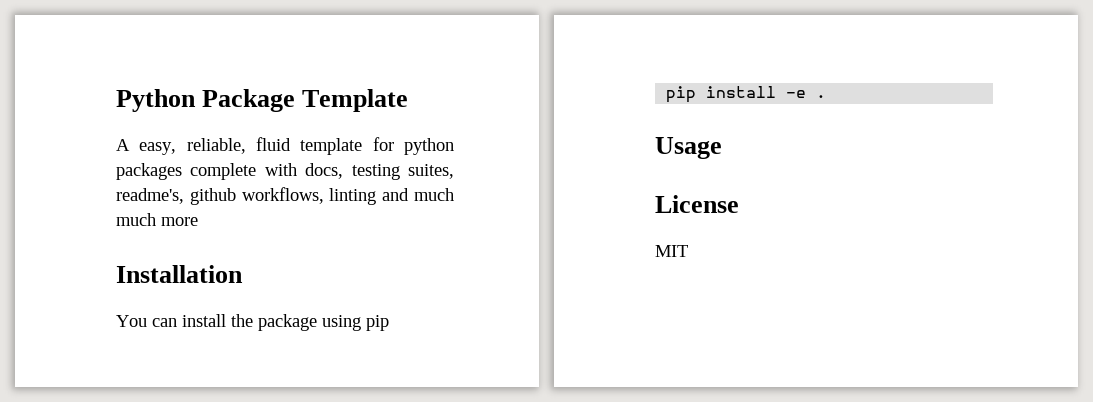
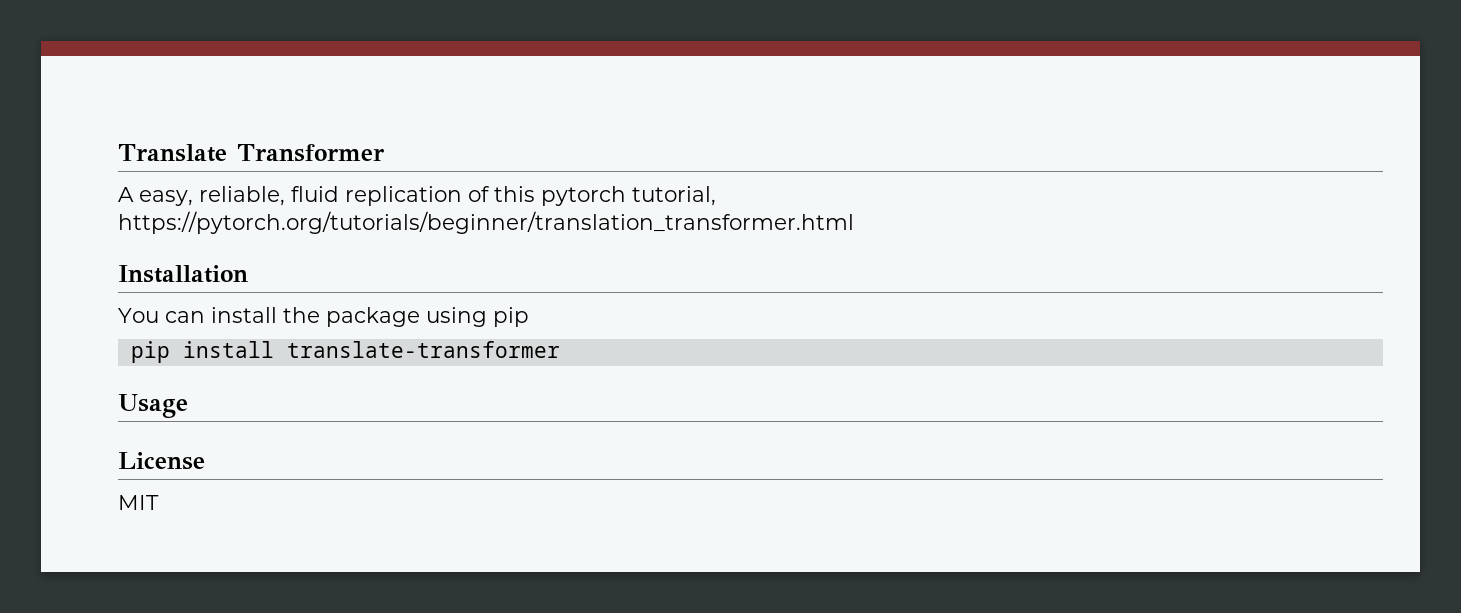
- Python Package Template
+ Translate Transformer
- A easy, reliable, fluid template for python packages complete with docs, testing suites, readme's, github workflows, linting and much much more
+ A easy, reliable, fluid replication of this pytorch tutorial, https://pytorch.org/tutorials/beginner/translation_transformer.html
- pip install -e .
+ pip install translate-transformer

